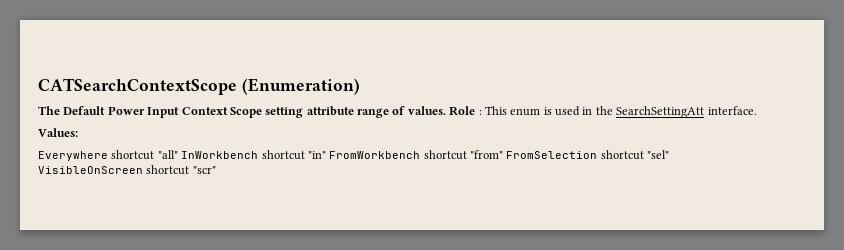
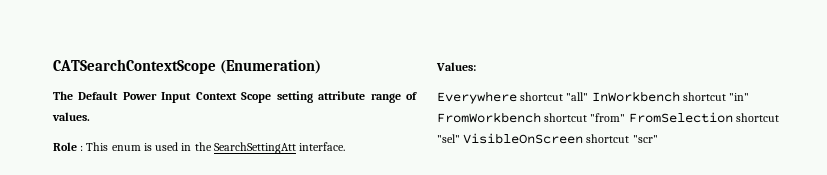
- The Default Power Input Context Scope setting attribute range of values. Role : This enum is used in the SearchSettingAtt interface.
+ The Default Power Input Context Scope setting attribute range of values.
+ Role : This enum is used in the SearchSettingAtt interface.

